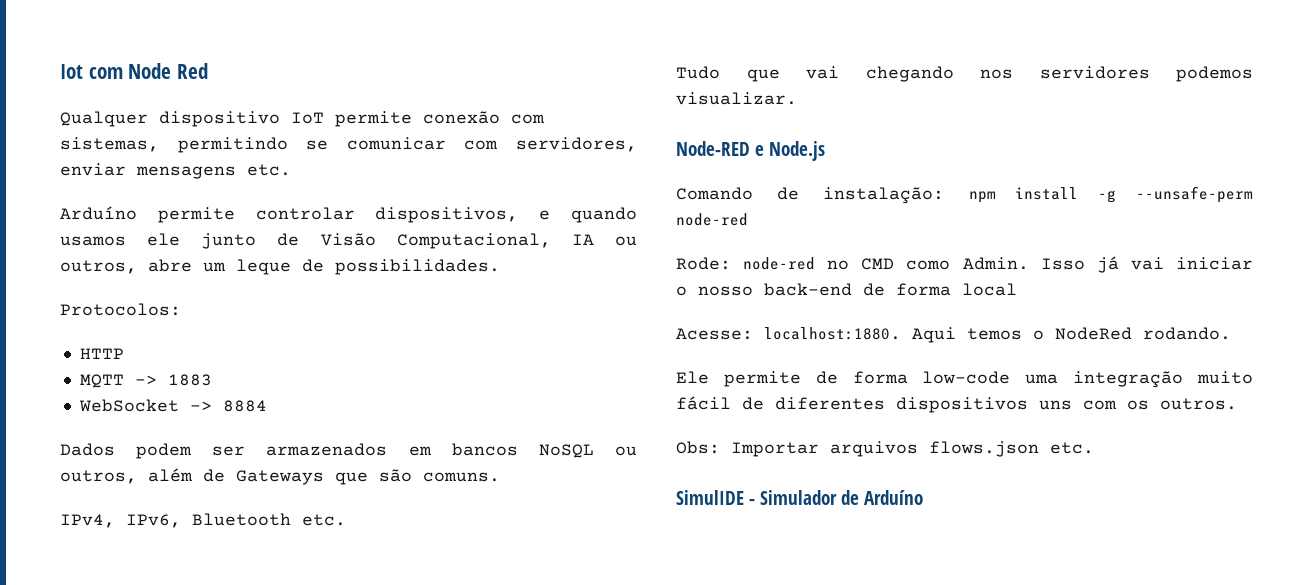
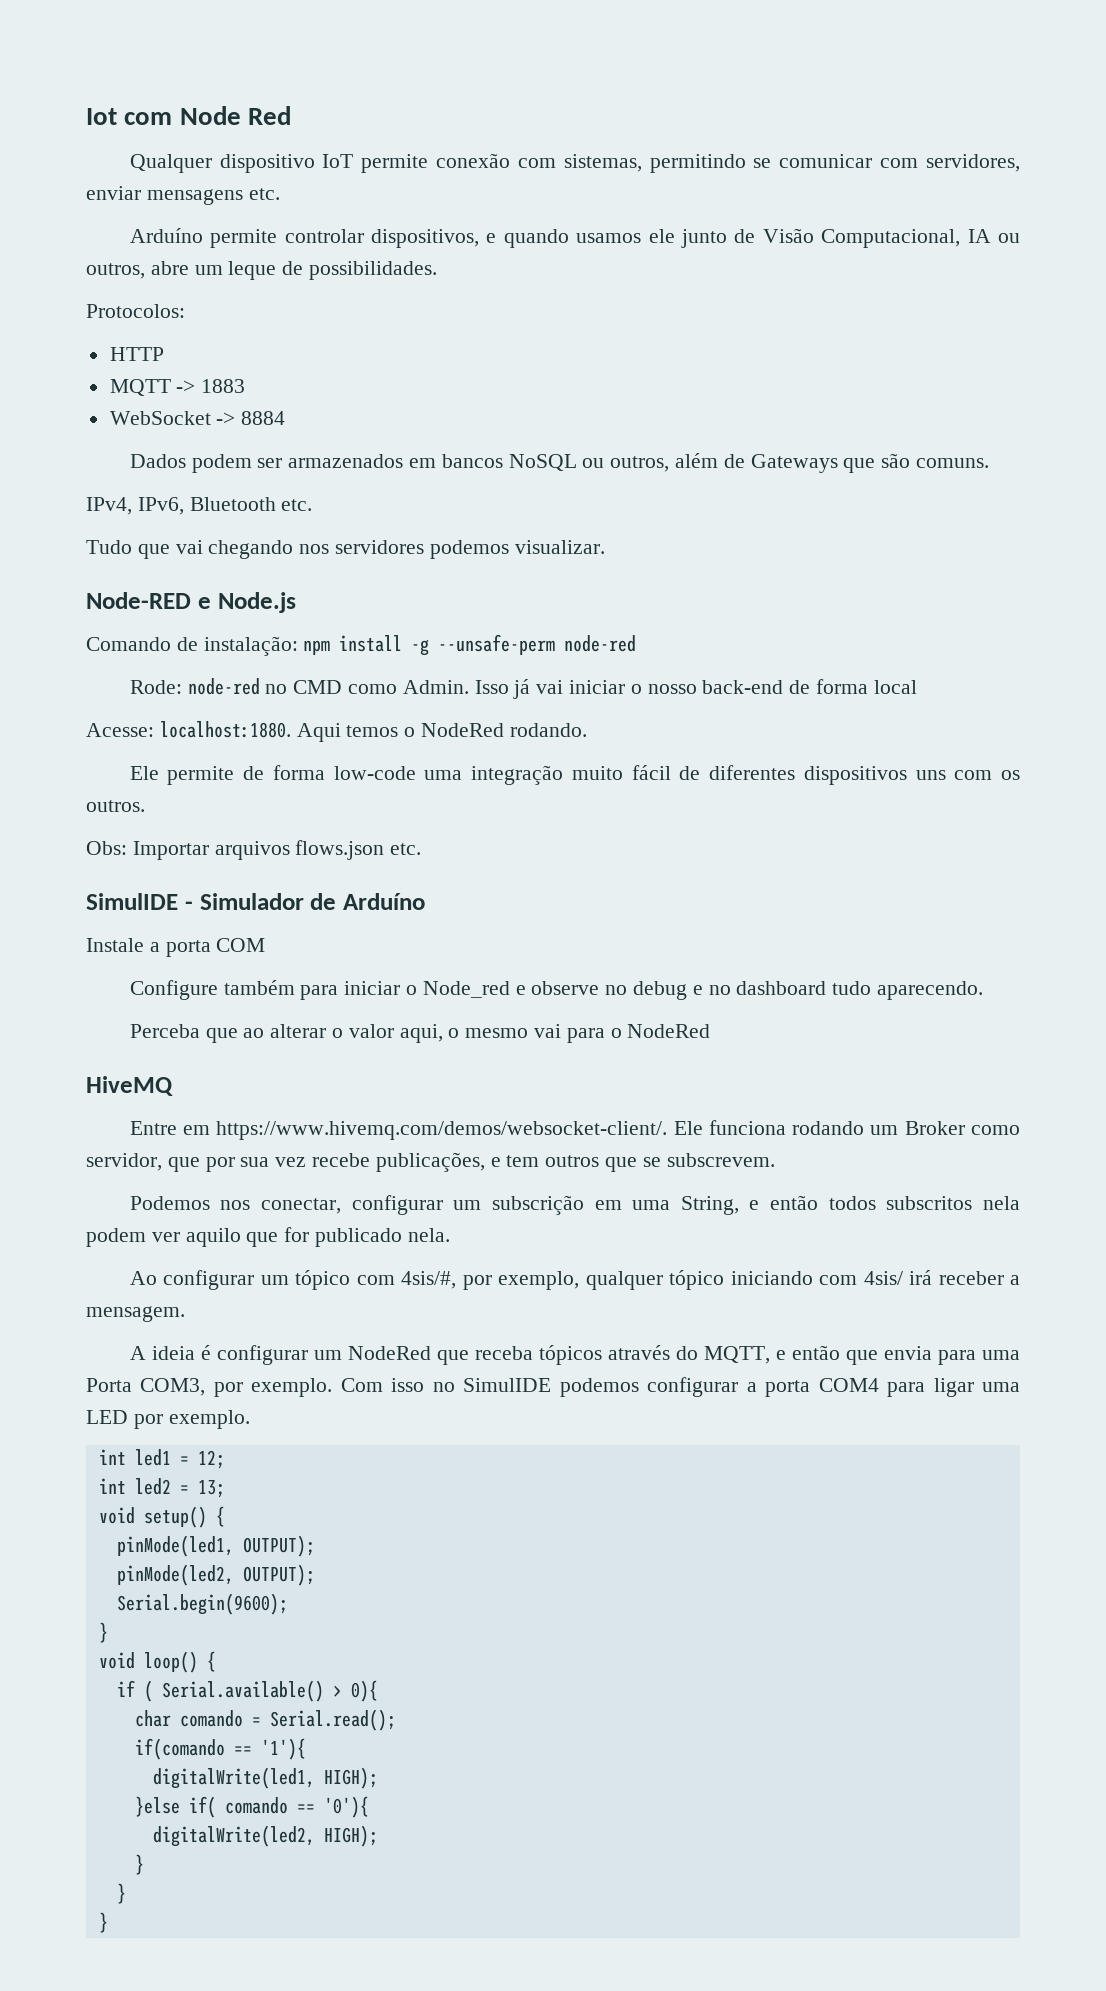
+ Instale a porta COM
+ Configure também para iniciar o Node_red e observe no debug e no dashboard tudo aparecendo.
+ Perceba que ao alterar o valor aqui, o mesmo vai para o NodeRed
+ HiveMQ
+ Entre em https://www.hivemq.com/demos/websocket-client/. Ele funciona rodando um Broker como servidor, que por sua vez recebe publicações, e tem outros que se subscrevem.
+ Podemos nos conectar, configurar um subscrição em uma String, e então todos subscritos nela podem ver aquilo que for publicado nela.
+ Ao configurar um tópico com 4sis/#, por exemplo, qualquer tópico iniciando com 4sis/ irá receber a mensagem.
+ A ideia é configurar um NodeRed que receba tópicos através do MQTT, e então que envia para uma Porta COM3, por exemplo. Com isso no SimulIDE podemos configurar a porta COM4 para ligar uma LED por exemplo.
+ int led1 = 12;
+ int led2 = 13;
+ void setup() {
+ pinMode(led1, OUTPUT);
+ pinMode(led2, OUTPUT);
+ Serial.begin(9600);
+ }
+ void loop() {
+ if ( Serial.available() > 0){
+ char comando = Serial.read();
+ if(comando == '1'){
+ digitalWrite(led1, HIGH);
+ }else if( comando == '0'){
+ digitalWrite(led2, HIGH);
+ }
+ }
+ }

